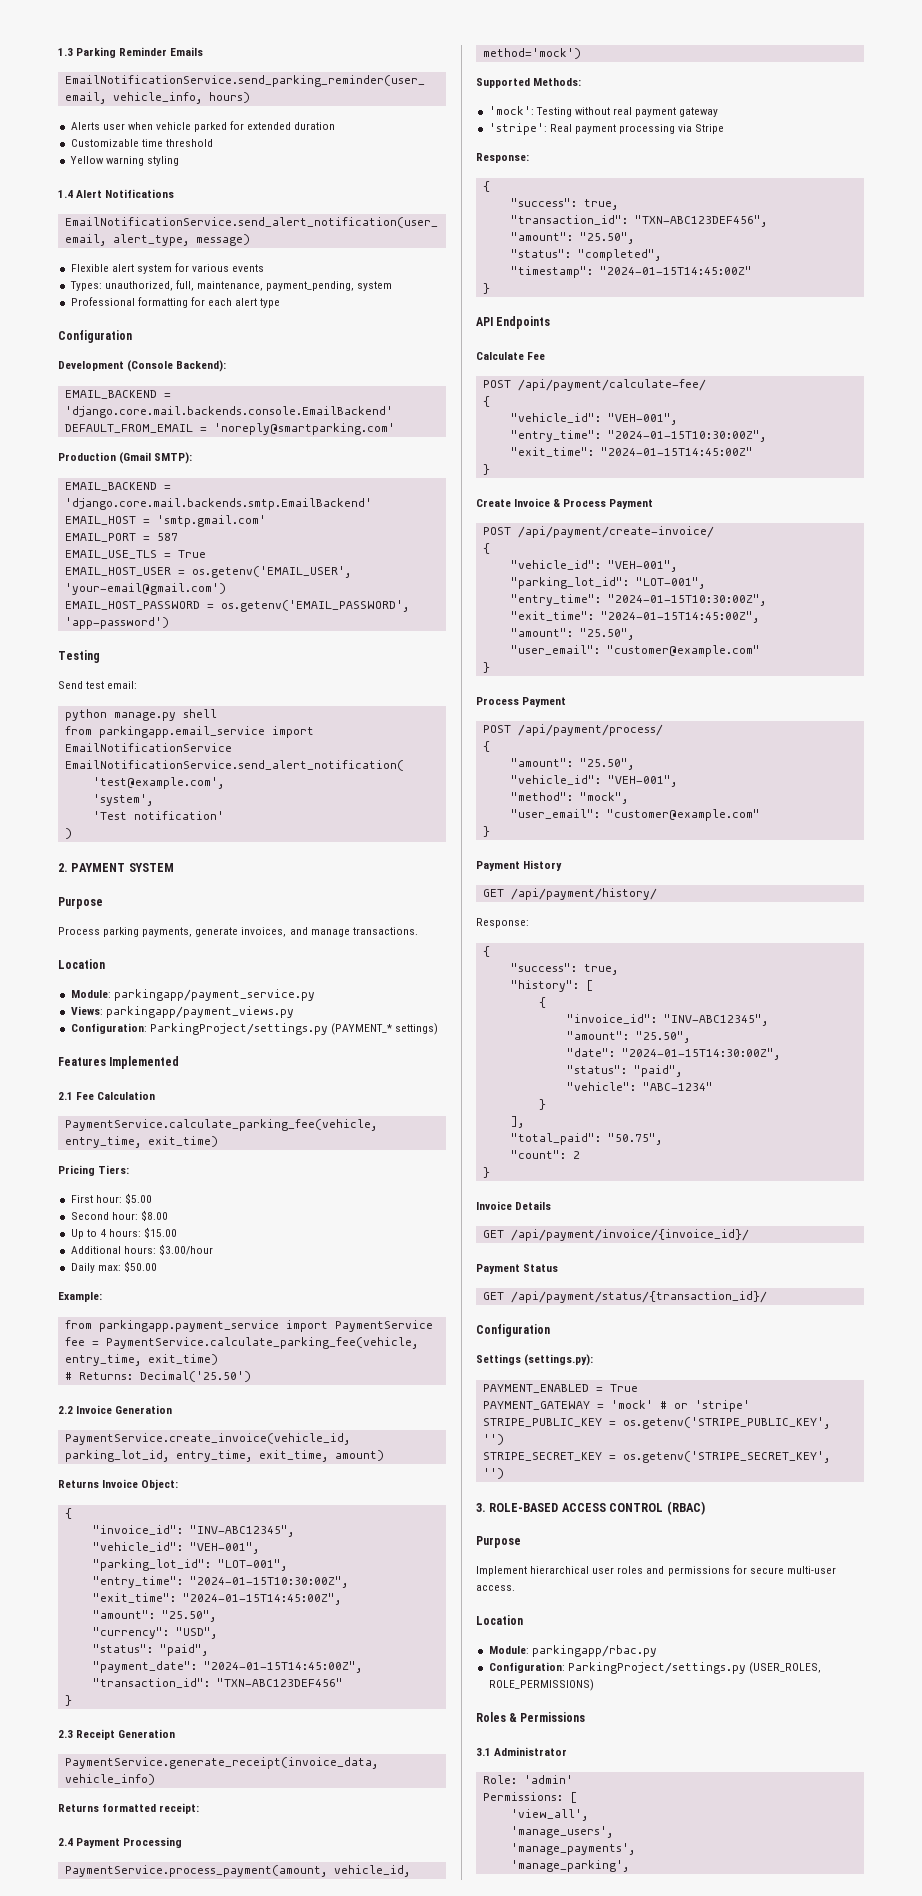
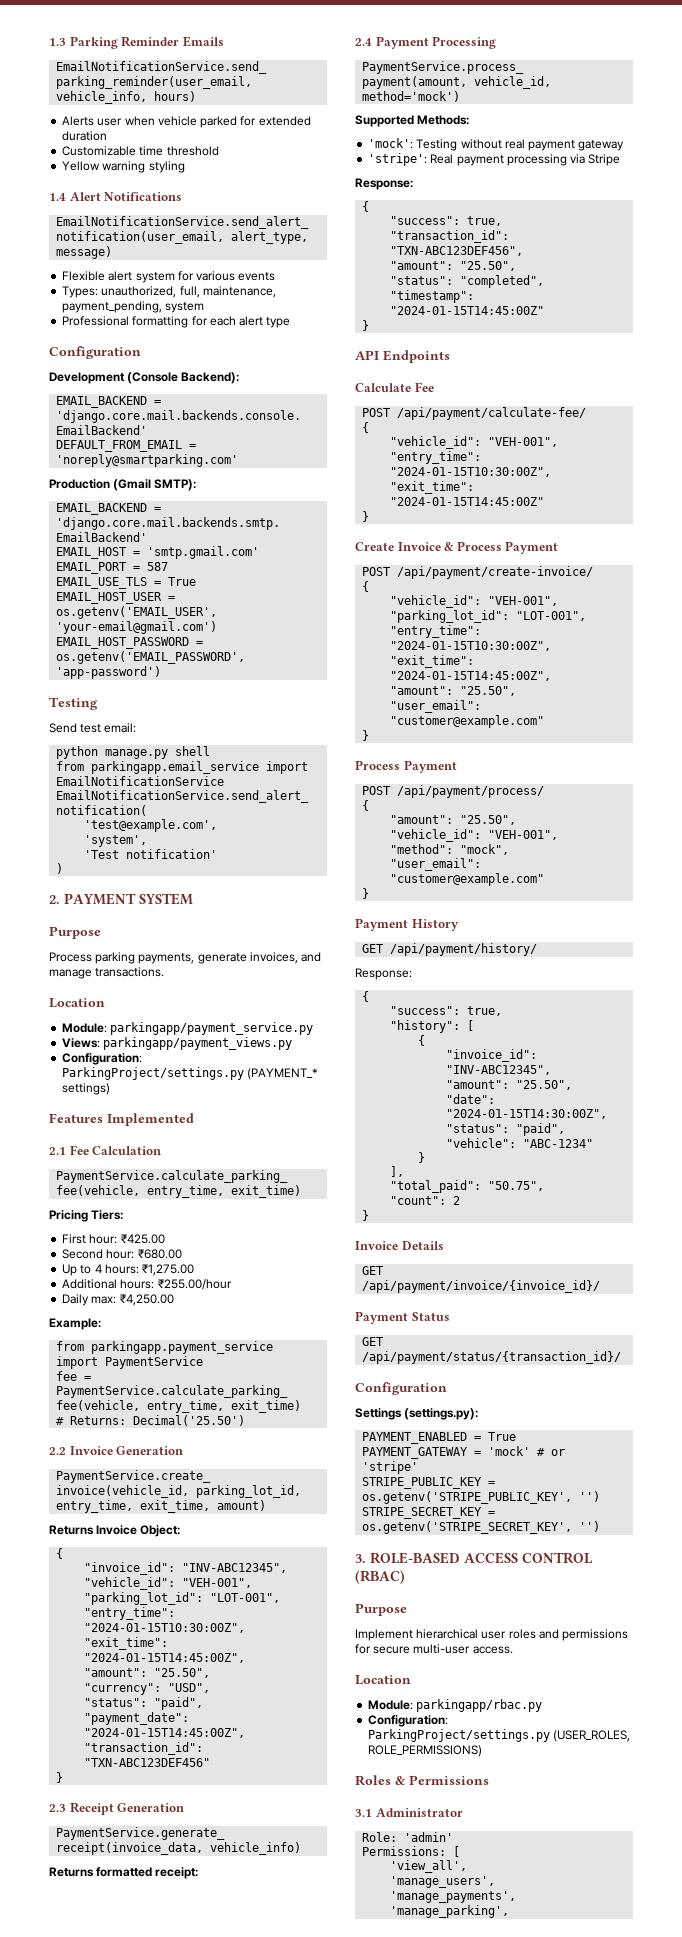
- First hour: $5.00
+ First hour: ₹425.00
- Second hour: $8.00
+ Second hour: ₹680.00
- Up to 4 hours: $15.00
+ Up to 4 hours: ₹1,275.00
- Additional hours: $3.00/hour
+ Additional hours: ₹255.00/hour
- Daily max: $50.00
+ Daily max: ₹4,250.00

